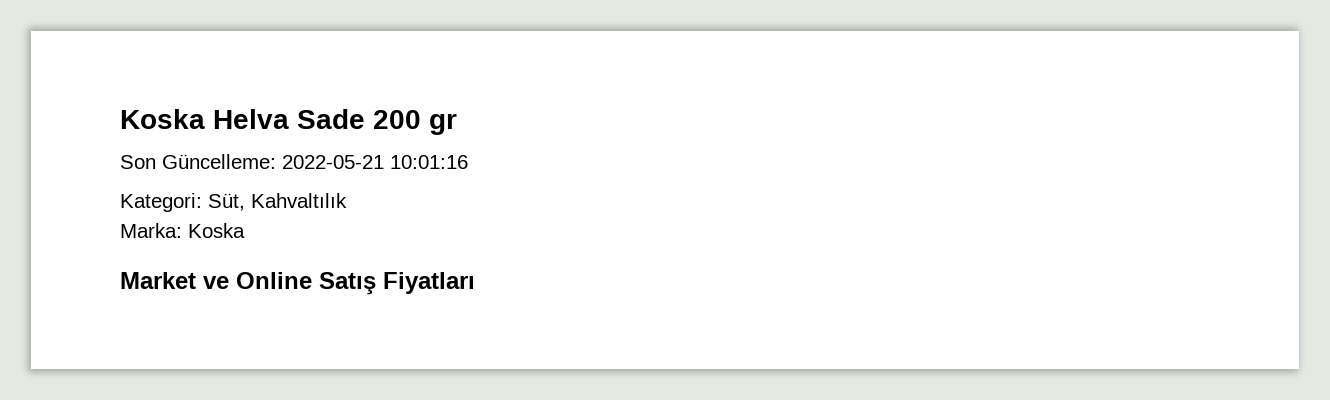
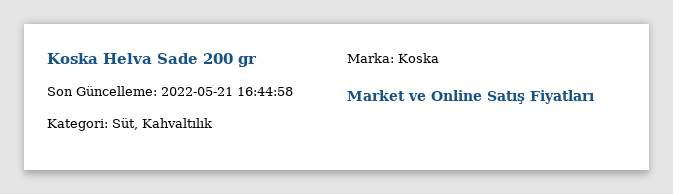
- Son Güncelleme: 2022-05-21 10:01:16
+ Son Güncelleme: 2022-05-21 16:44:58

